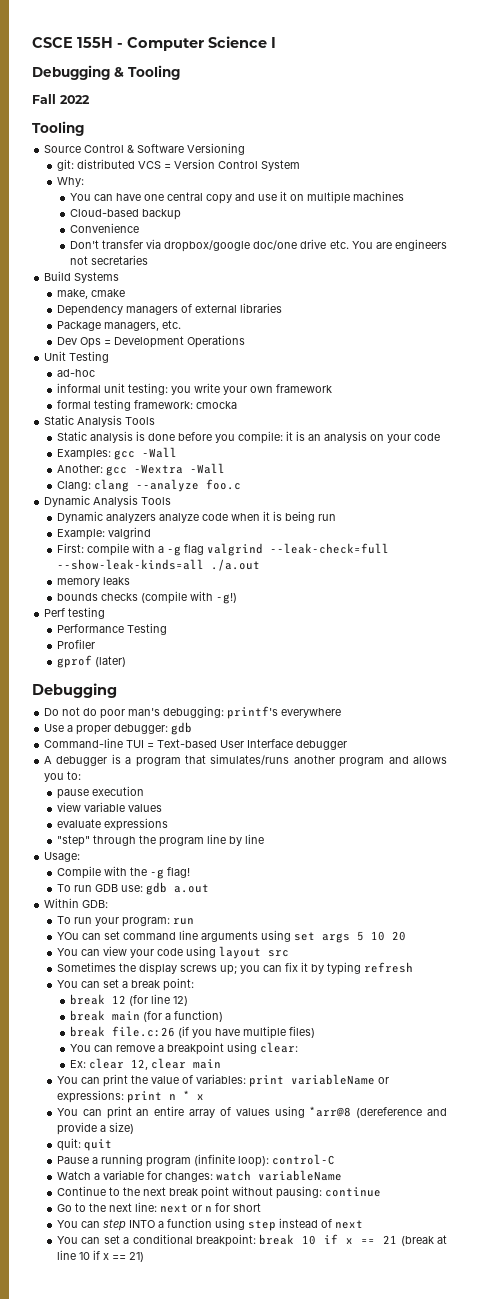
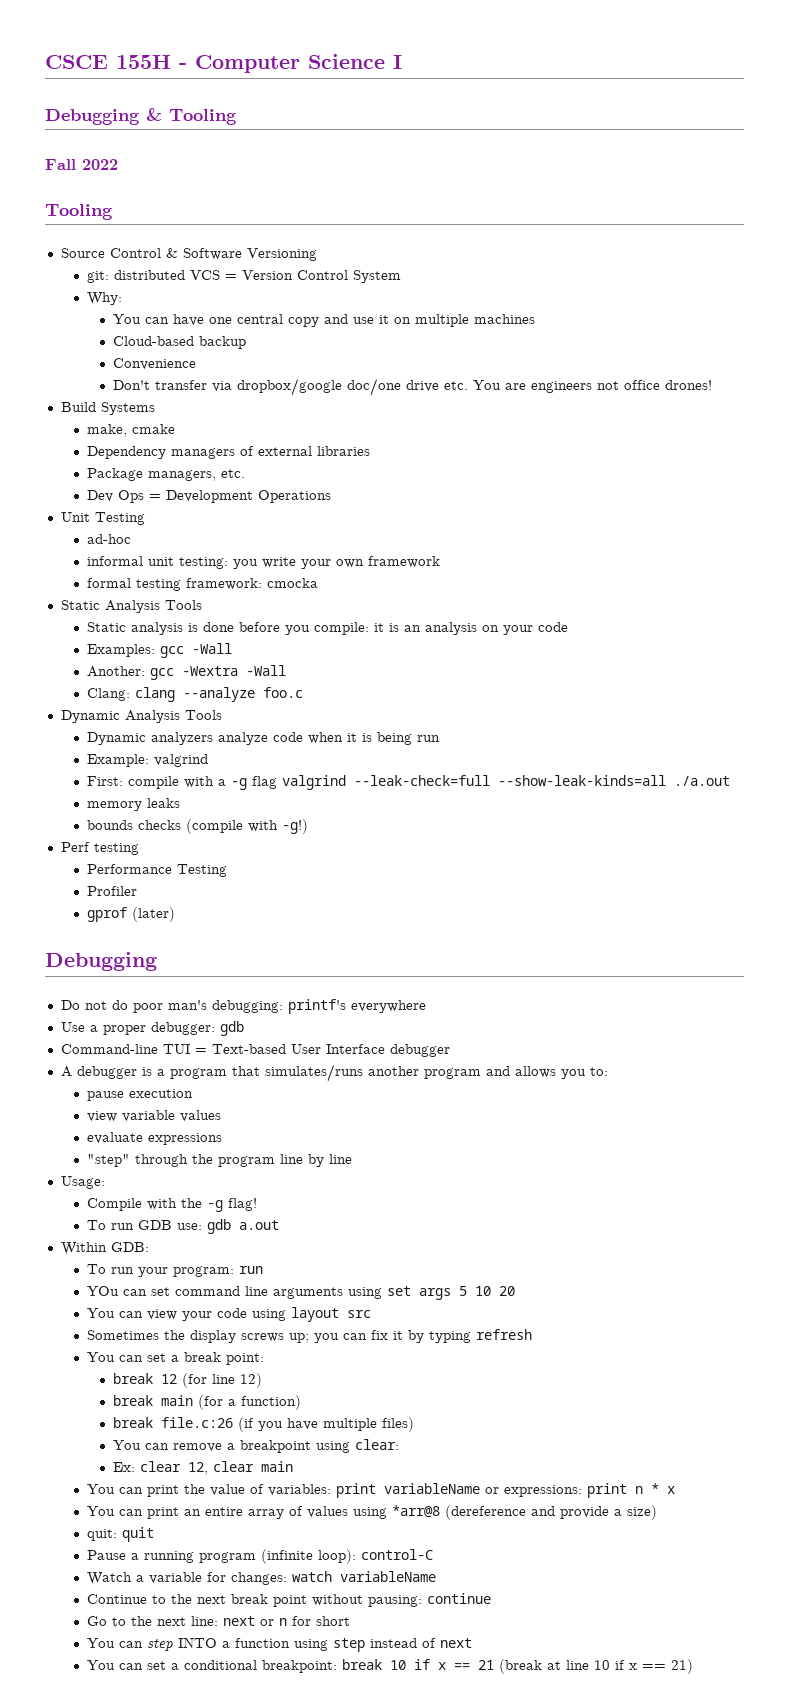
- Don't transfer via dropbox/google doc/one drive etc. You are engineers not secretaries
+ Don't transfer via dropbox/google doc/one drive etc. You are engineers not office drones!

